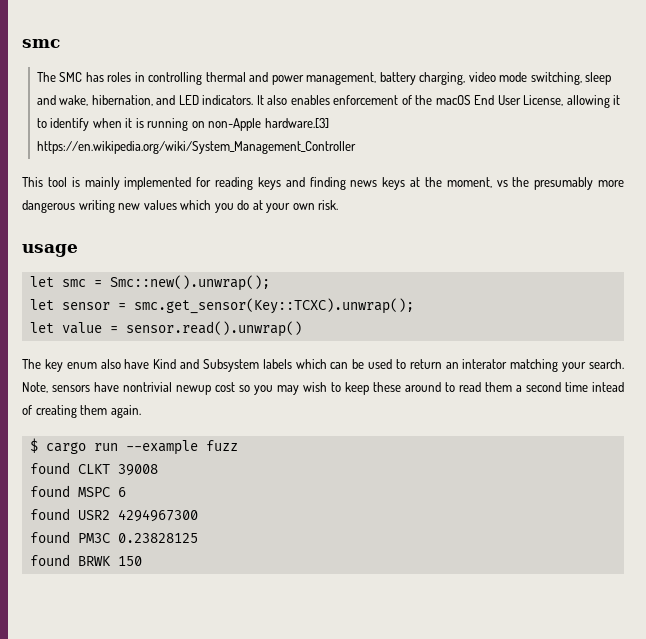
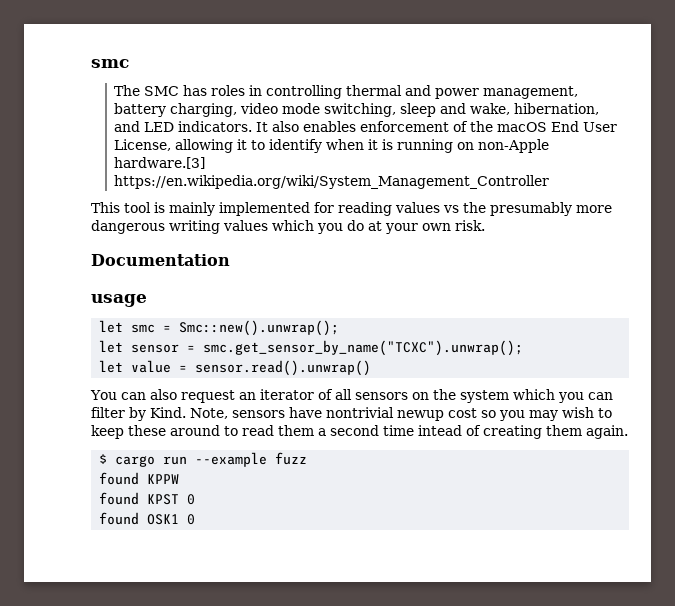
- This tool is mainly implemented for reading keys and finding news keys at the moment, vs the presumably more dangerous writing new values which you do at your own risk.
+ This tool is mainly implemented for reading values vs the presumably more dangerous writing values which you do at your own risk.
+ Documentation
- let sensor = smc.get_sensor(Key::TCXC).unwrap();
+ let sensor = smc.get_sensor_by_name("TCXC").unwrap();
- The key enum also have Kind and Subsystem labels which can be used to return an interator matching your search.
+ You can also request an iterator of all sensors on the system which you can filter by Kind.
- found CLKT 39008
- found MSPC 6
- found USR2 4294967300
- found PM3C 0.23828125
- found BRWK 150
+ found KPPW
+ found KPST 0
+ found OSK1 0

